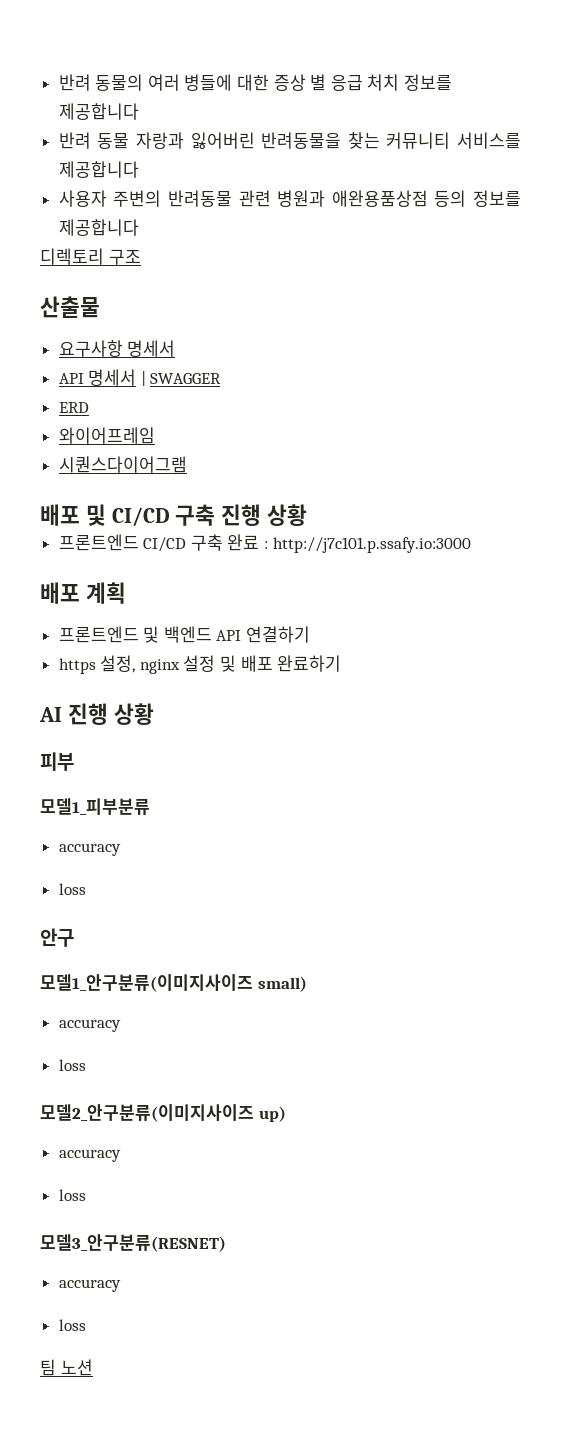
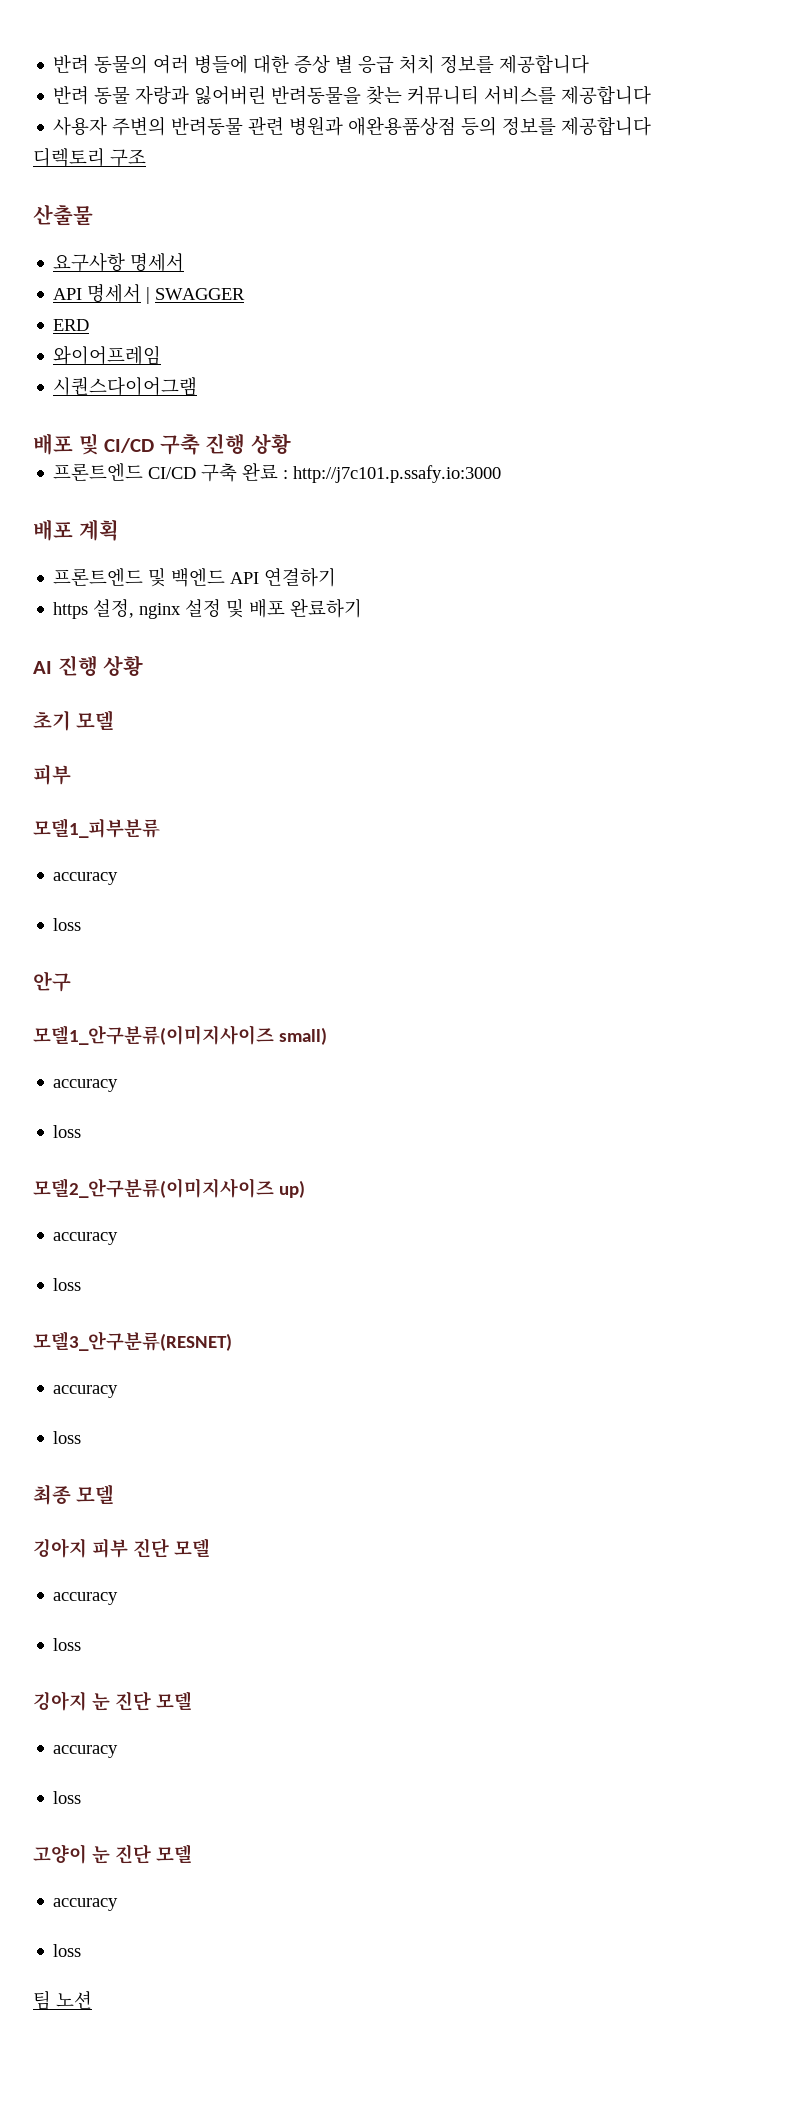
+ 초기 모델
+ 최종 모델
+ 깅아지 피부 진단 모델
+ accuracy
+ loss
+ 깅아지 눈 진단 모델
+ accuracy
+ loss
+ 고양이 눈 진단 모델
+ accuracy
+ loss

